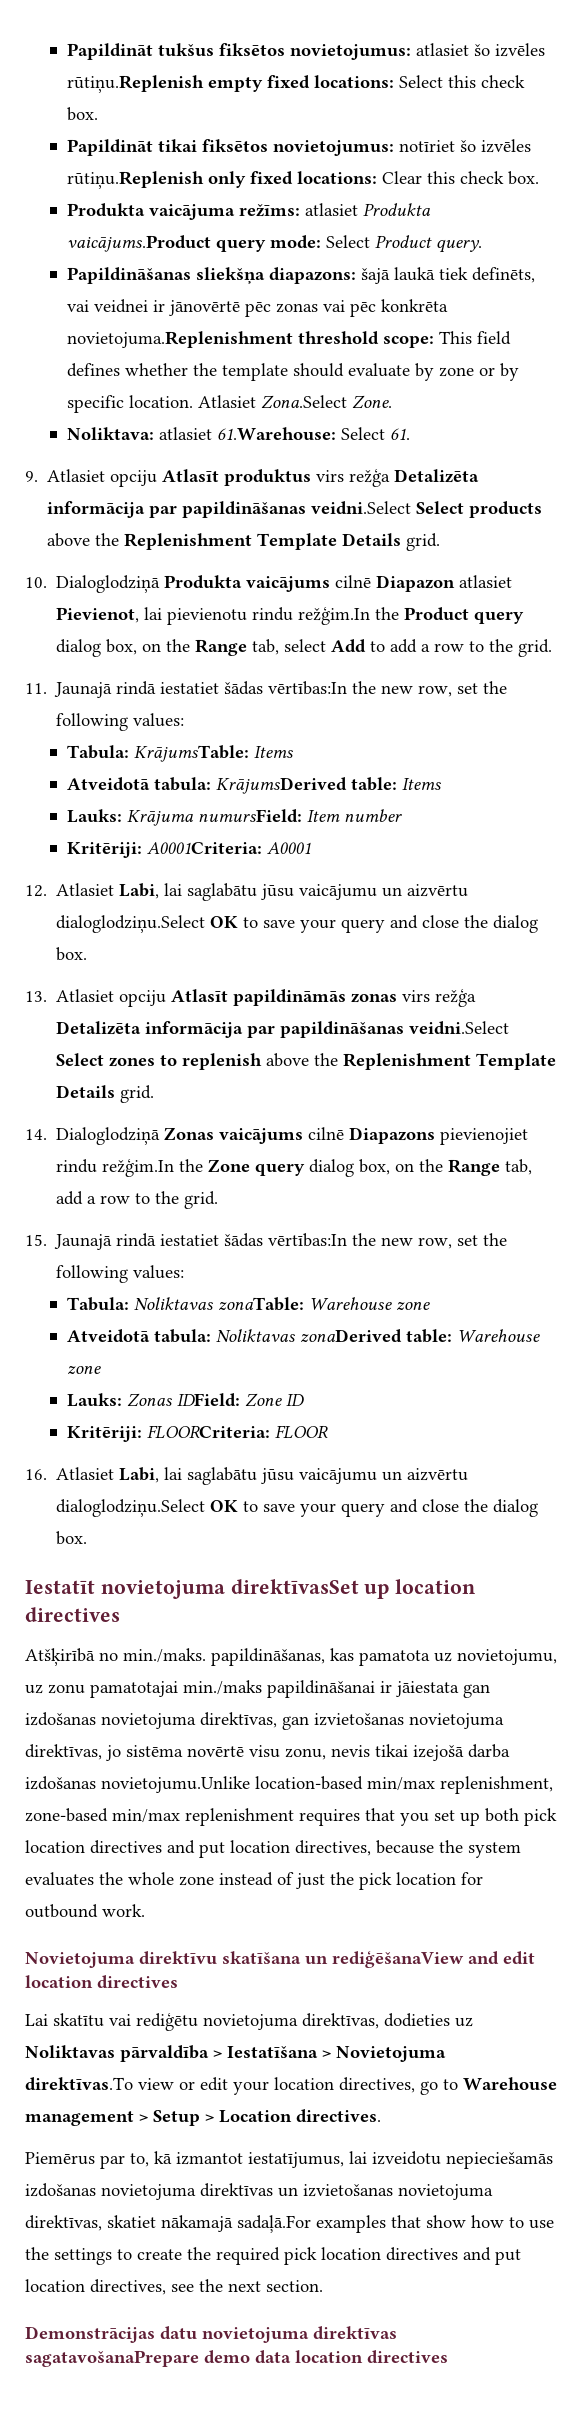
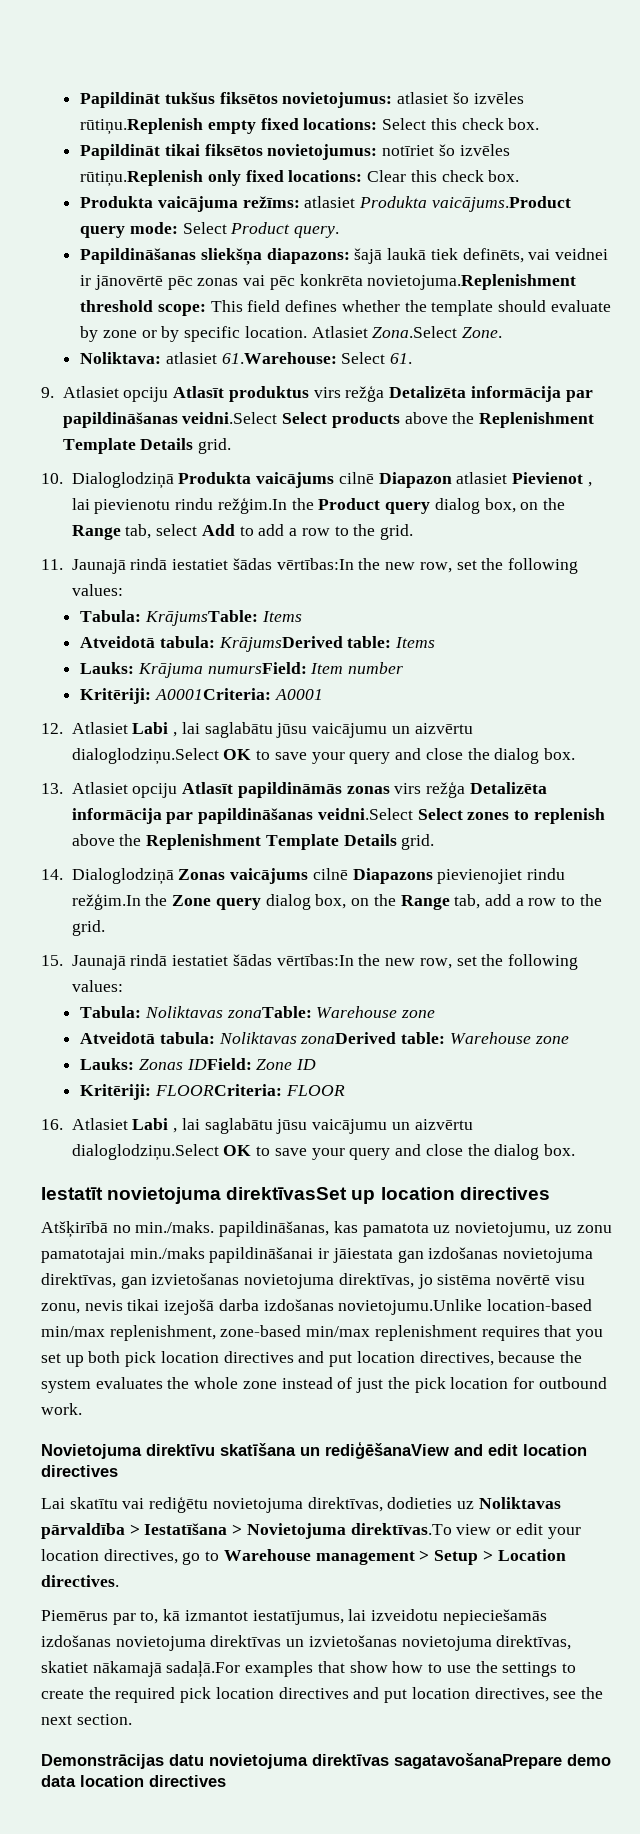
- 10. Dialoglodziņā Produkta vaicājums cilnē Diapazon atlasiet Pievienot, lai pievienotu rindu režģim.In the Product query dialog box, on the Range tab, select Add to add a row to the grid.
+ 10. Dialoglodziņā Produkta vaicājums cilnē Diapazon atlasiet Pievienot , lai pievienotu rindu režģim.In the Product query dialog box, on the Range tab, select Add to add a row to the grid.
- 12. Atlasiet Labi, lai saglabātu jūsu vaicājumu un aizvērtu dialoglodziņu.Select OK to save your query and close the dialog box.
+ 12. Atlasiet Labi , lai saglabātu jūsu vaicājumu un aizvērtu dialoglodziņu.Select OK to save your query and close the dialog box.
- 16. Atlasiet Labi, lai saglabātu jūsu vaicājumu un aizvērtu dialoglodziņu.Select OK to save your query and close the dialog box.
+ 16. Atlasiet Labi , lai saglabātu jūsu vaicājumu un aizvērtu dialoglodziņu.Select OK to save your query and close the dialog box.

